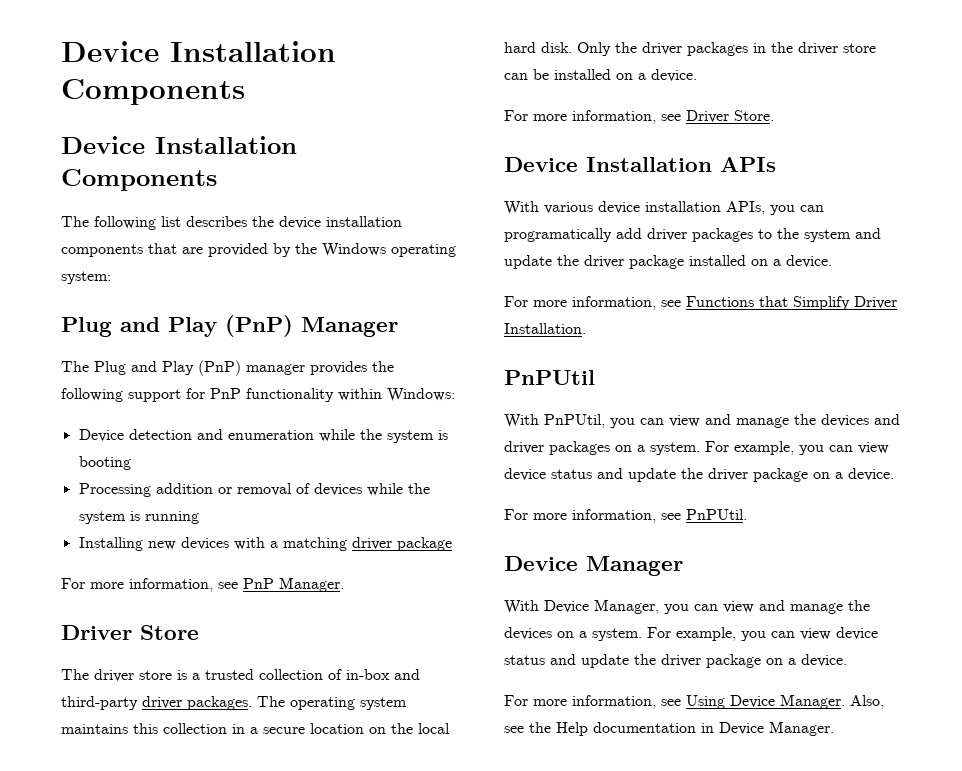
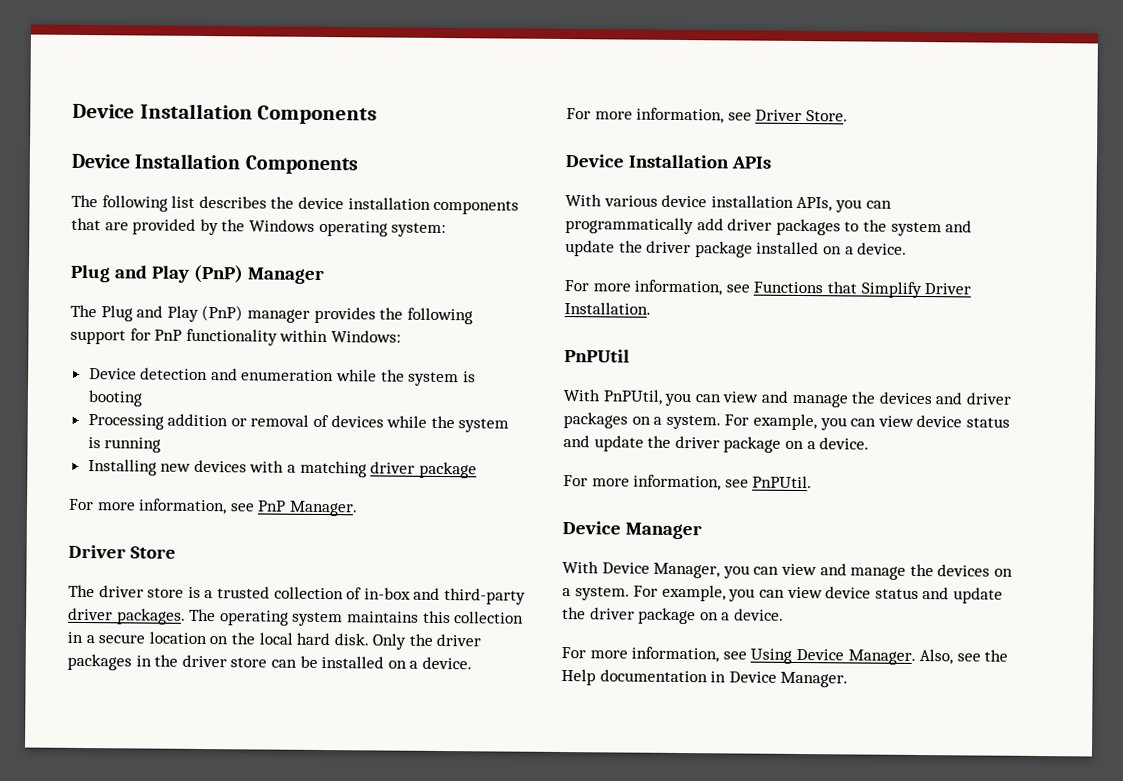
- With various device installation APIs, you can programatically add driver packages to the system and update the driver package installed on a device.
+ With various device installation APIs, you can programmatically add driver packages to the system and update the driver package installed on a device.

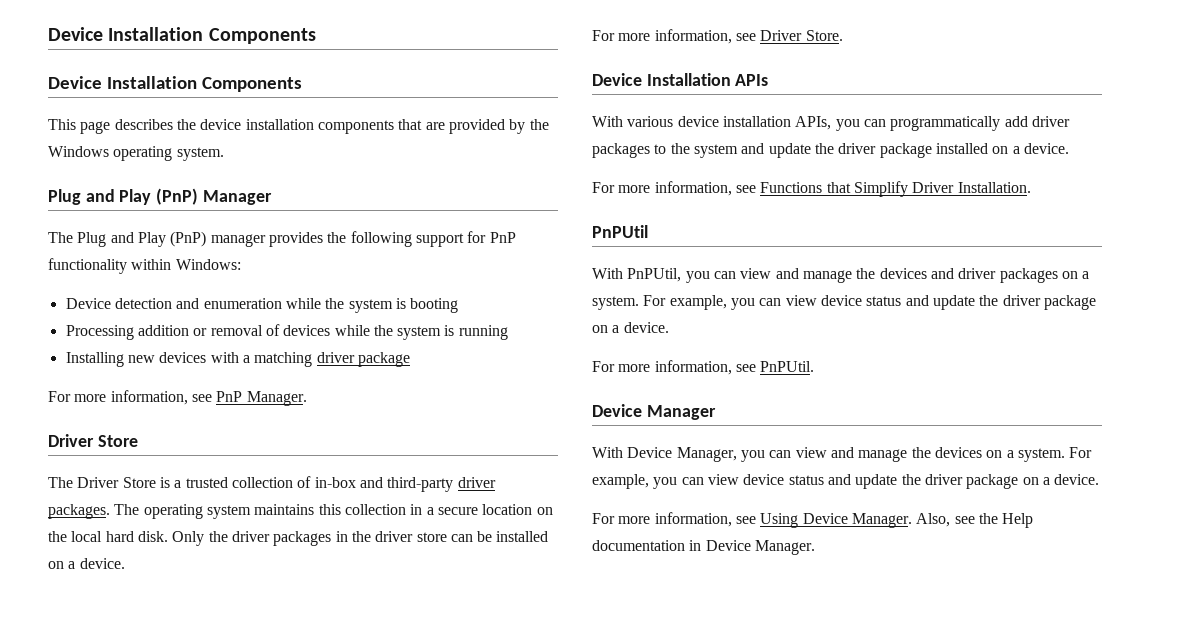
- The following list describes the device installation components that are provided by the Windows operating system:
+ This page describes the device installation components that are provided by the Windows operating system.
- The driver store is a trusted collection of in-box and third-party driver packages.
+ The Driver Store is a trusted collection of in-box and third-party driver packages.

